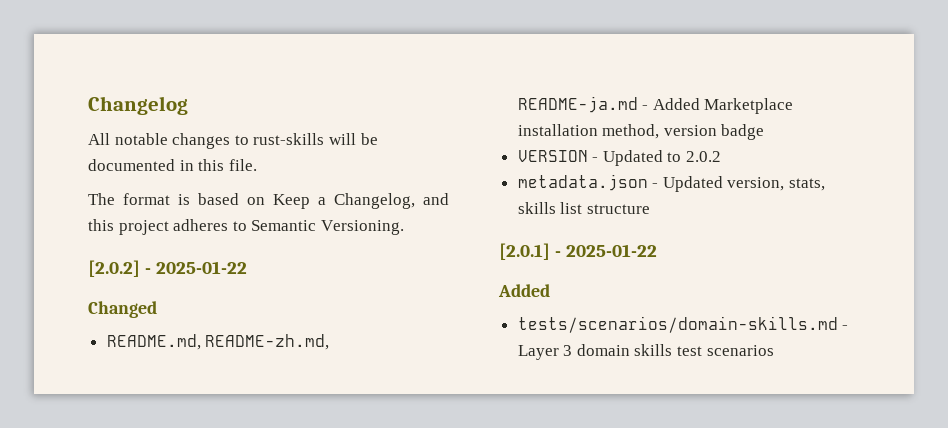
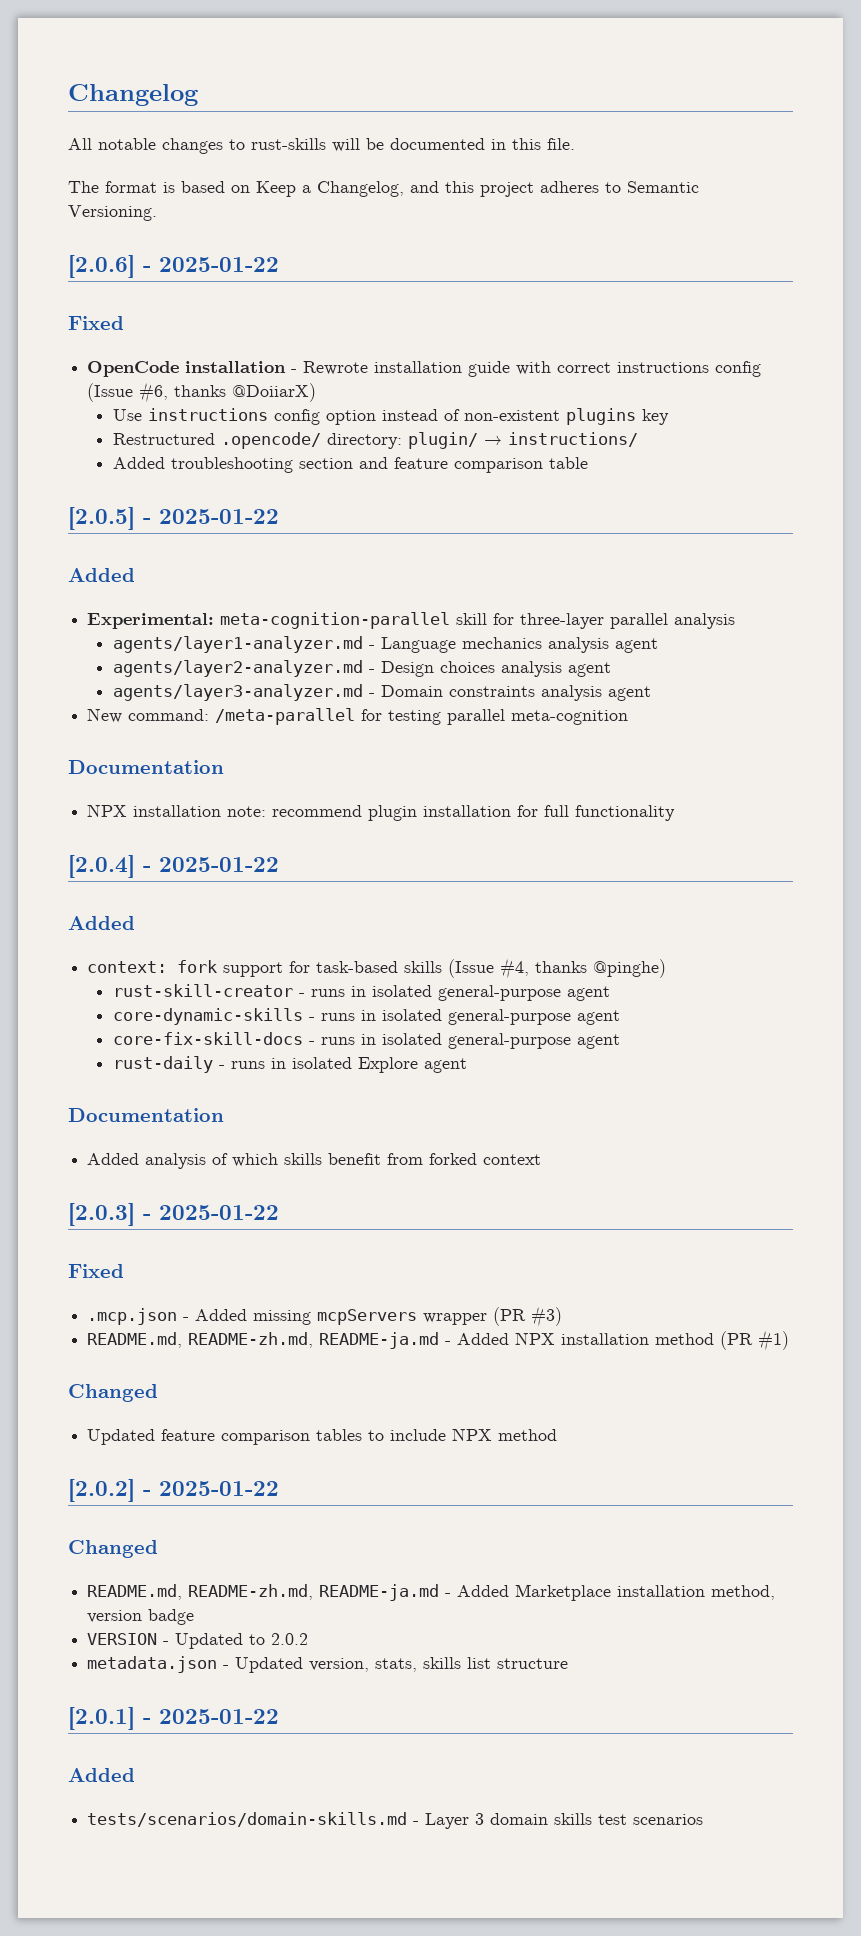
+ [2.0.6] - 2025-01-22
+ Fixed
+ OpenCode installation - Rewrote installation guide with correct instructions config (Issue #6, thanks @DoiiarX)
+ Use instructions config option instead of non-existent plugins key
+ Restructured .opencode/ directory: plugin/ → instructions/
+ Added troubleshooting section and feature comparison table
+ [2.0.5] - 2025-01-22
+ Added
+ Experimental: meta-cognition-parallel skill for three-layer parallel analysis
+ agents/layer1-analyzer.md - Language mechanics analysis agent
+ agents/layer2-analyzer.md - Design choices analysis agent
+ agents/layer3-analyzer.md - Domain constraints analysis agent
+ New command: /meta-parallel for testing parallel meta-cognition
+ Documentation
+ NPX installation note: recommend plugin installation for full functionality
+ [2.0.4] - 2025-01-22
+ Added
+ context: fork support for task-based skills (Issue #4, thanks @pinghe)
+ rust-skill-creator - runs in isolated general-purpose agent
+ core-dynamic-skills - runs in isolated general-purpose agent
+ core-fix-skill-docs - runs in isolated general-purpose agent
+ rust-daily - runs in isolated Explore agent
+ Documentation
+ Added analysis of which skills benefit from forked context
+ [2.0.3] - 2025-01-22
+ Fixed
+ .mcp.json - Added missing mcpServers wrapper (PR #3)
+ README.md, README-zh.md, README-ja.md - Added NPX installation method (PR #1)
+ Changed
+ Updated feature comparison tables to include NPX method

